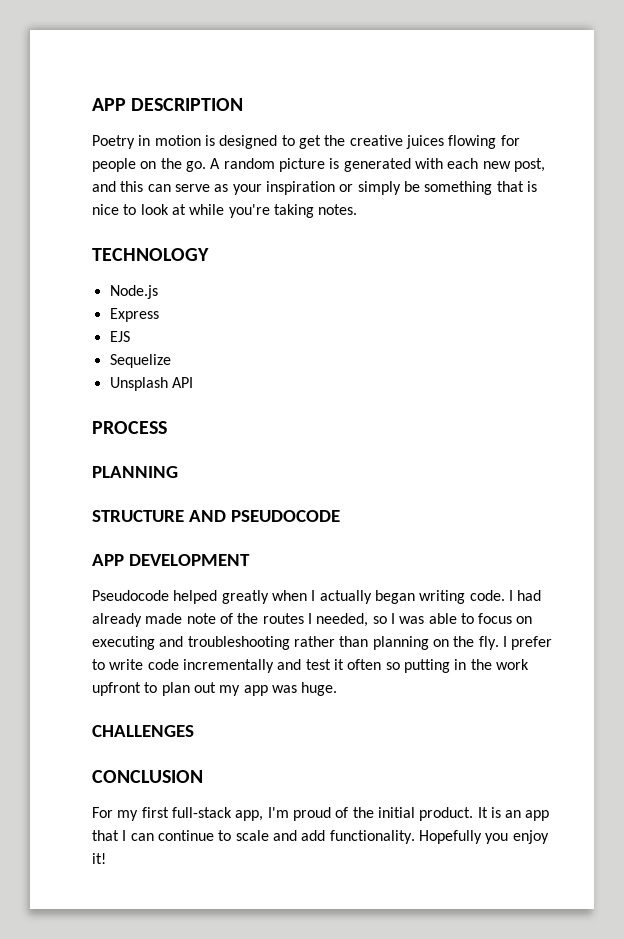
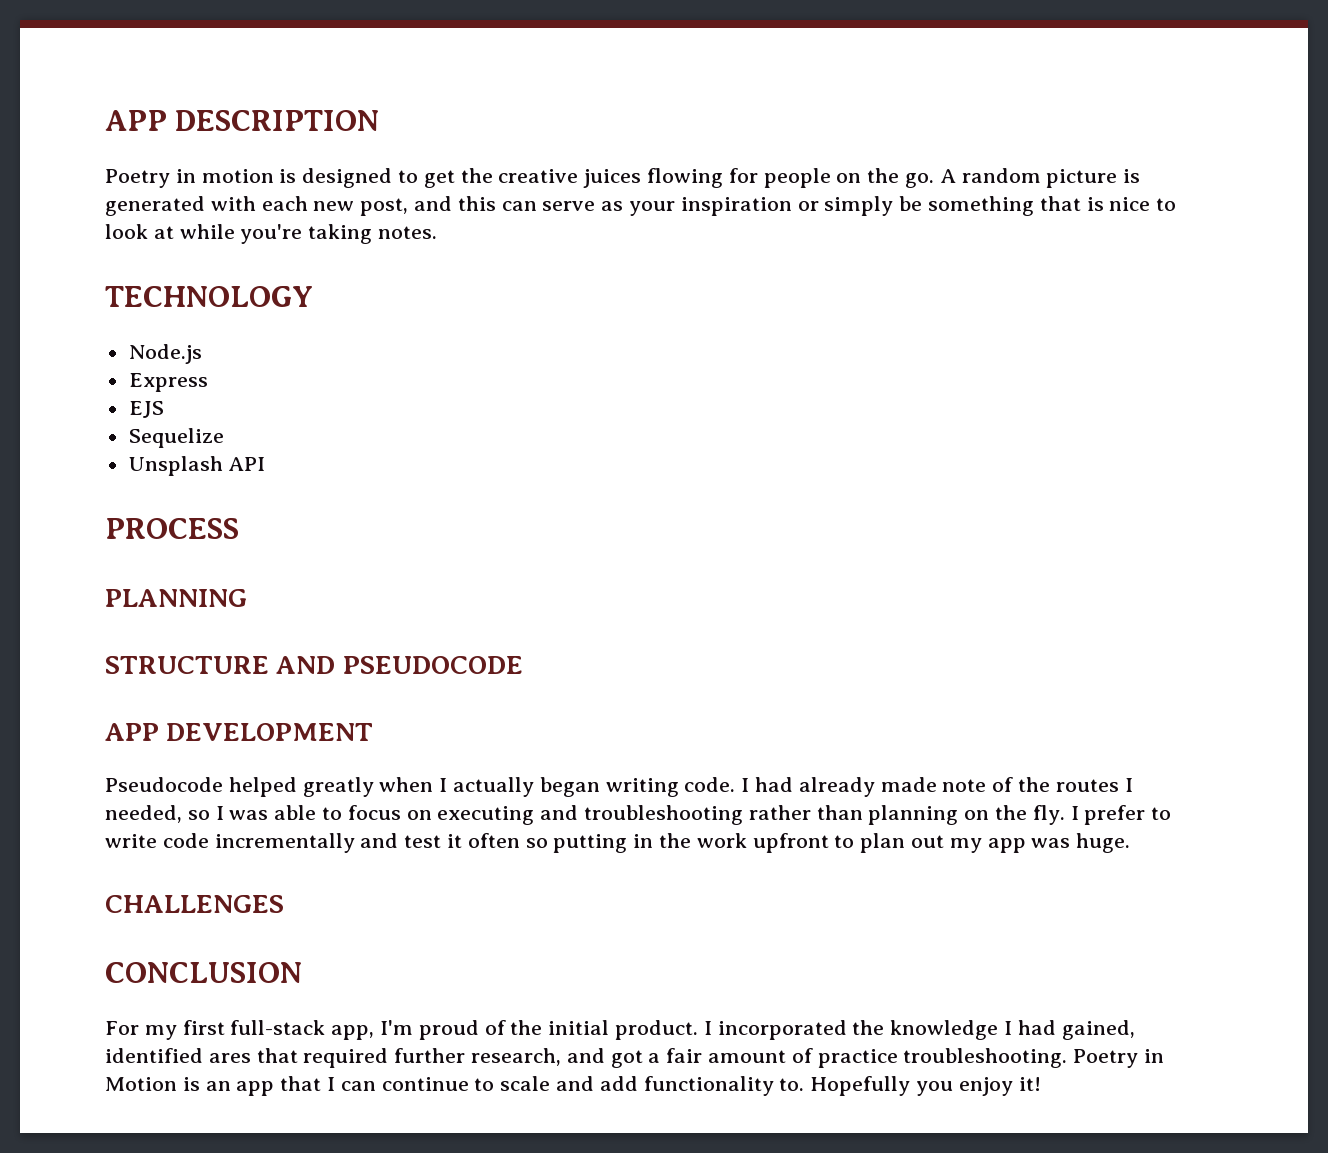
- It is an app that I can continue to scale and add functionality.
+ I incorporated the knowledge I had gained, identified ares that required further research, and got a fair amount of practice troubleshooting. Poetry in Motion is an app that I can continue to scale and add functionality to.

